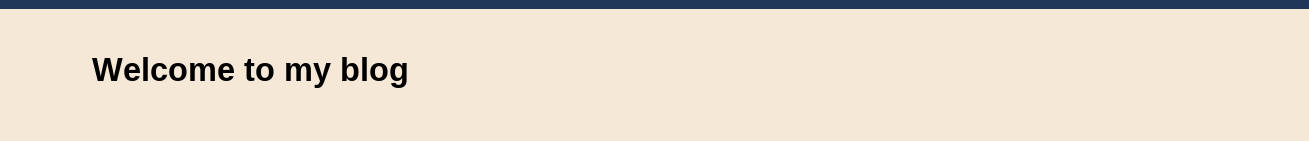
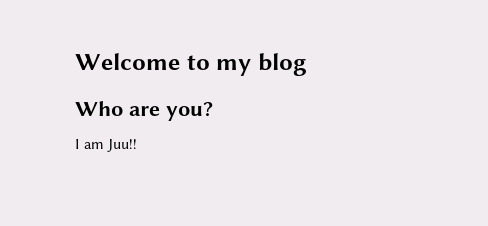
+ Who are you?
+ I am Juu!!

